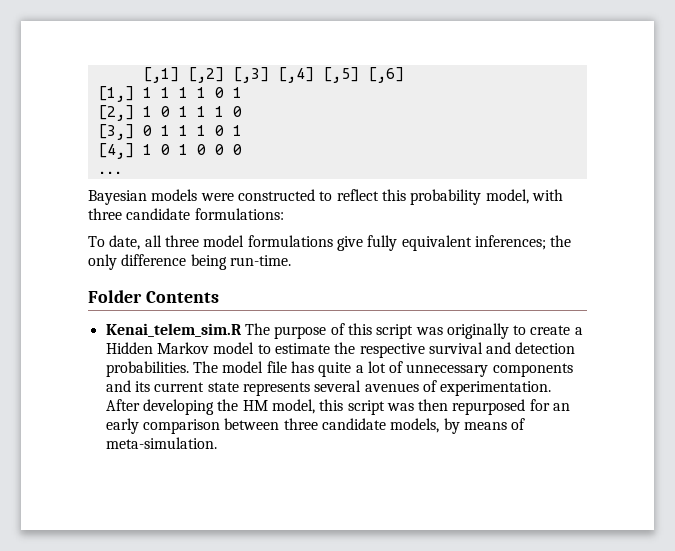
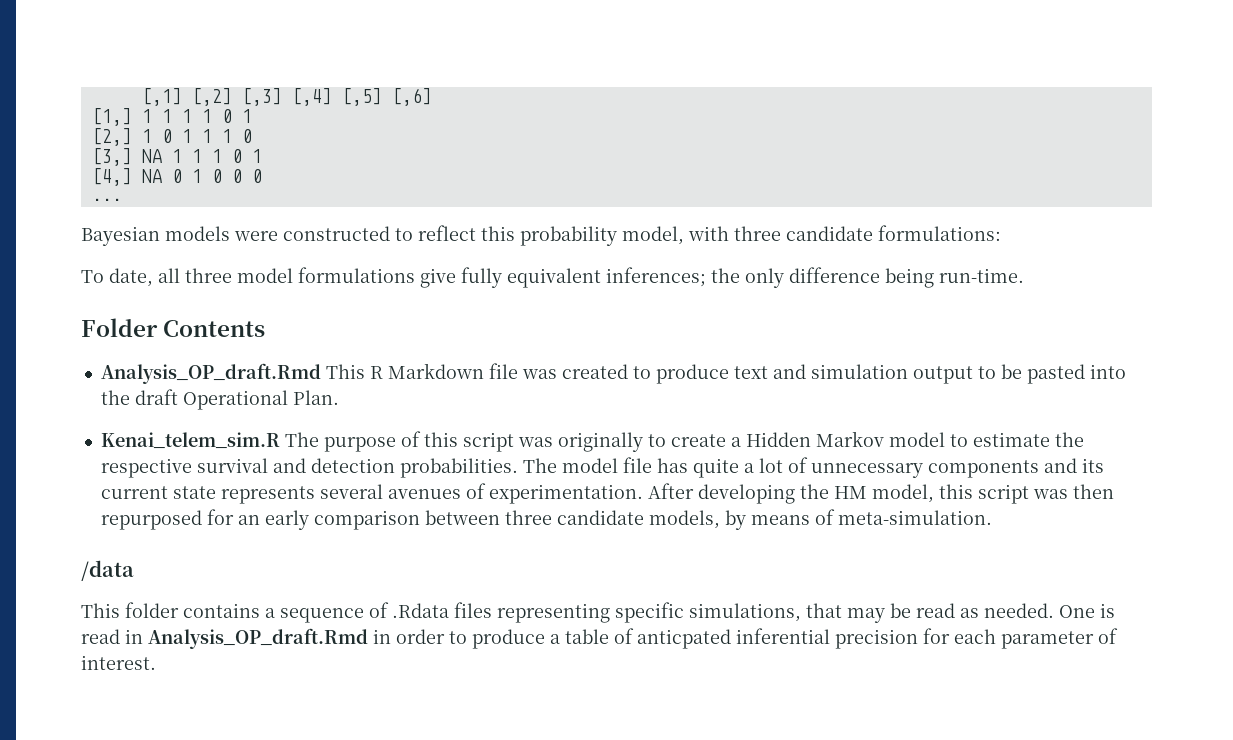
- [3,] 0 1 1 1 0 1
+ [3,] NA 1 1 1 0 1
- [4,] 1 0 1 0 0 0
+ [4,] NA 0 1 0 0 0
+ Analysis_OP_draft.Rmd This R Markdown file was created to produce text and simulation output to be pasted into the draft Operational Plan.
+ /data
+ This folder contains a sequence of .Rdata files representing specific simulations, that may be read as needed. One is read in Analysis_OP_draft.Rmd in order to produce a table of anticpated inferential precision for each parameter of interest.

